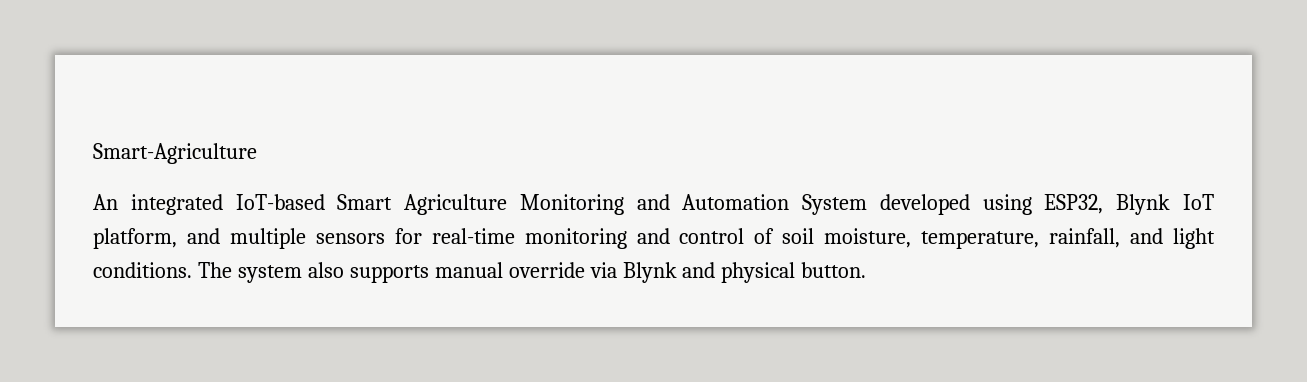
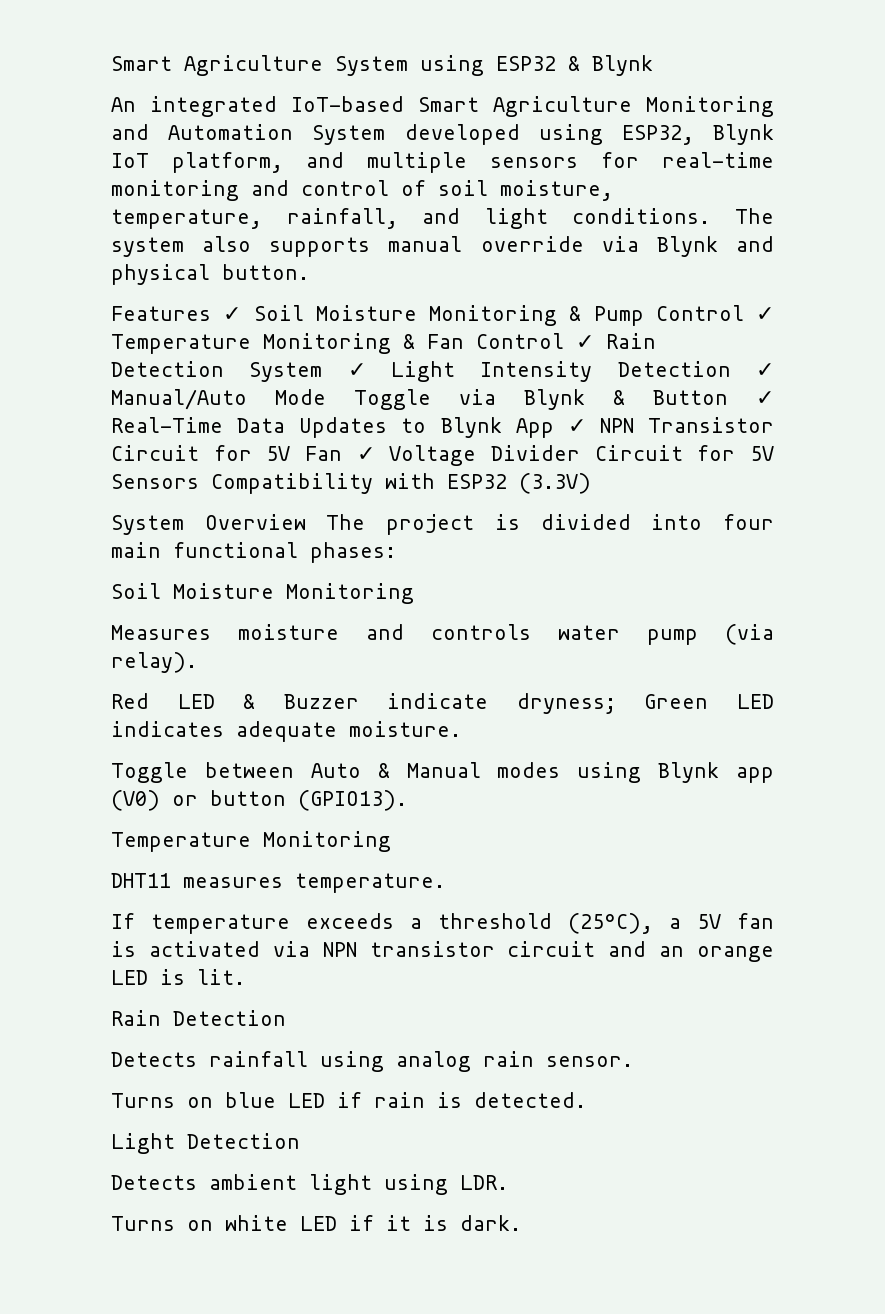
- Smart-Agriculture
+ Smart Agriculture System using ESP32 & Blynk
+ Features ✓ Soil Moisture Monitoring & Pump Control ✓ Temperature Monitoring & Fan Control ✓ Rain Detection System ✓ Light Intensity Detection ✓ Manual/Auto Mode Toggle via Blynk & Button ✓ Real-Time Data Updates to Blynk App ✓ NPN Transistor Circuit for 5V Fan ✓ Voltage Divider Circuit for 5V Sensors Compatibility with ESP32 (3.3V)
+ System Overview The project is divided into four main functional phases:
+ Soil Moisture Monitoring
+ Measures moisture and controls water pump (via relay).
+ Red LED & Buzzer indicate dryness; Green LED indicates adequate moisture.
+ Toggle between Auto & Manual modes using Blynk app (V0) or button (GPIO13).
+ Temperature Monitoring
+ DHT11 measures temperature.
+ If temperature exceeds a threshold (25°C), a 5V fan is activated via NPN transistor circuit and an orange LED is lit.
+ Rain Detection
+ Detects rainfall using analog rain sensor.
+ Turns on blue LED if rain is detected.
+ Light Detection
+ Detects ambient light using LDR.
+ Turns on white LED if it is dark.

